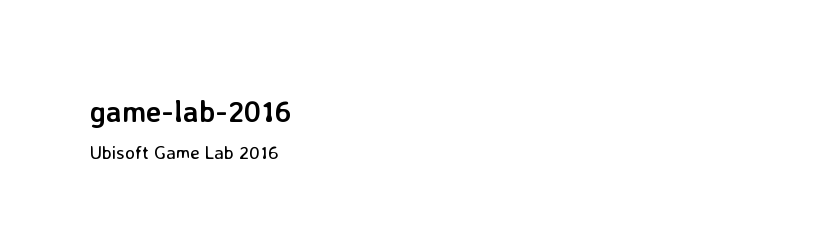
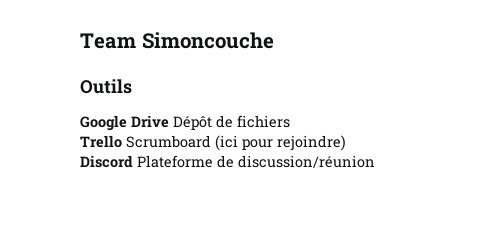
- game-lab-2016
- Ubisoft Game Lab 2016
+ Team Simoncouche
+ Outils
+ Google Drive Dépôt de fichiers
+ Trello Scrumboard (ici pour rejoindre)
+ Discord Plateforme de discussion/réunion

